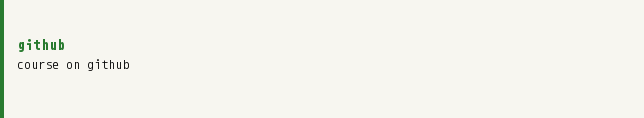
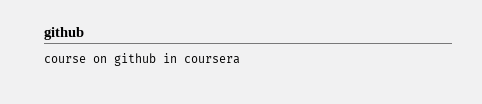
- course on github
+ course on github in coursera

